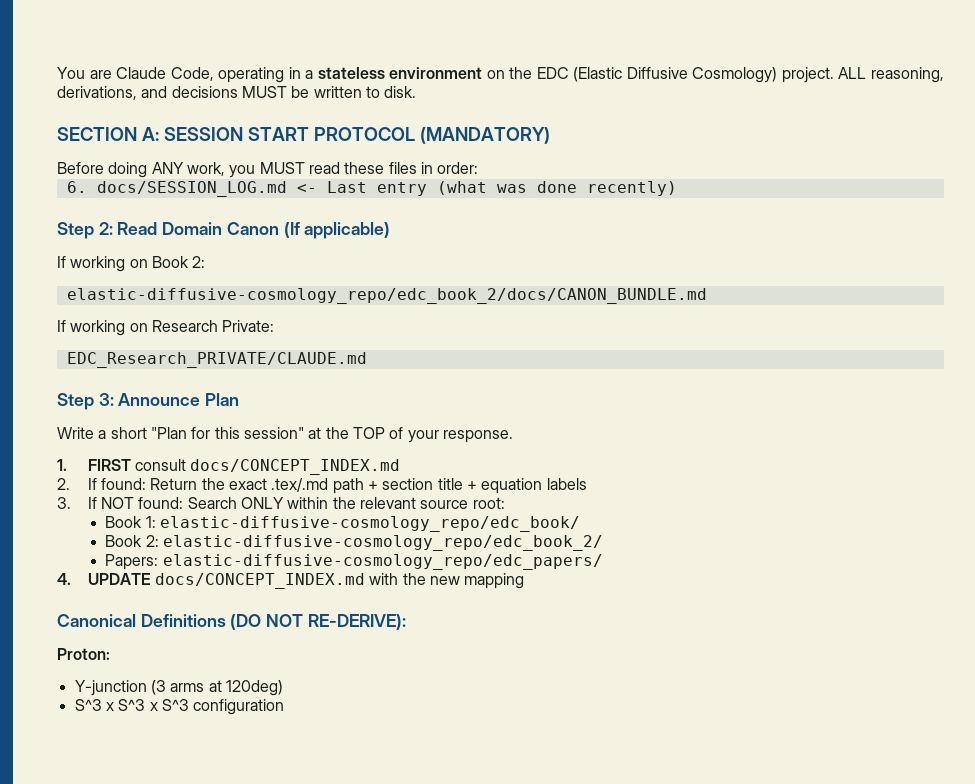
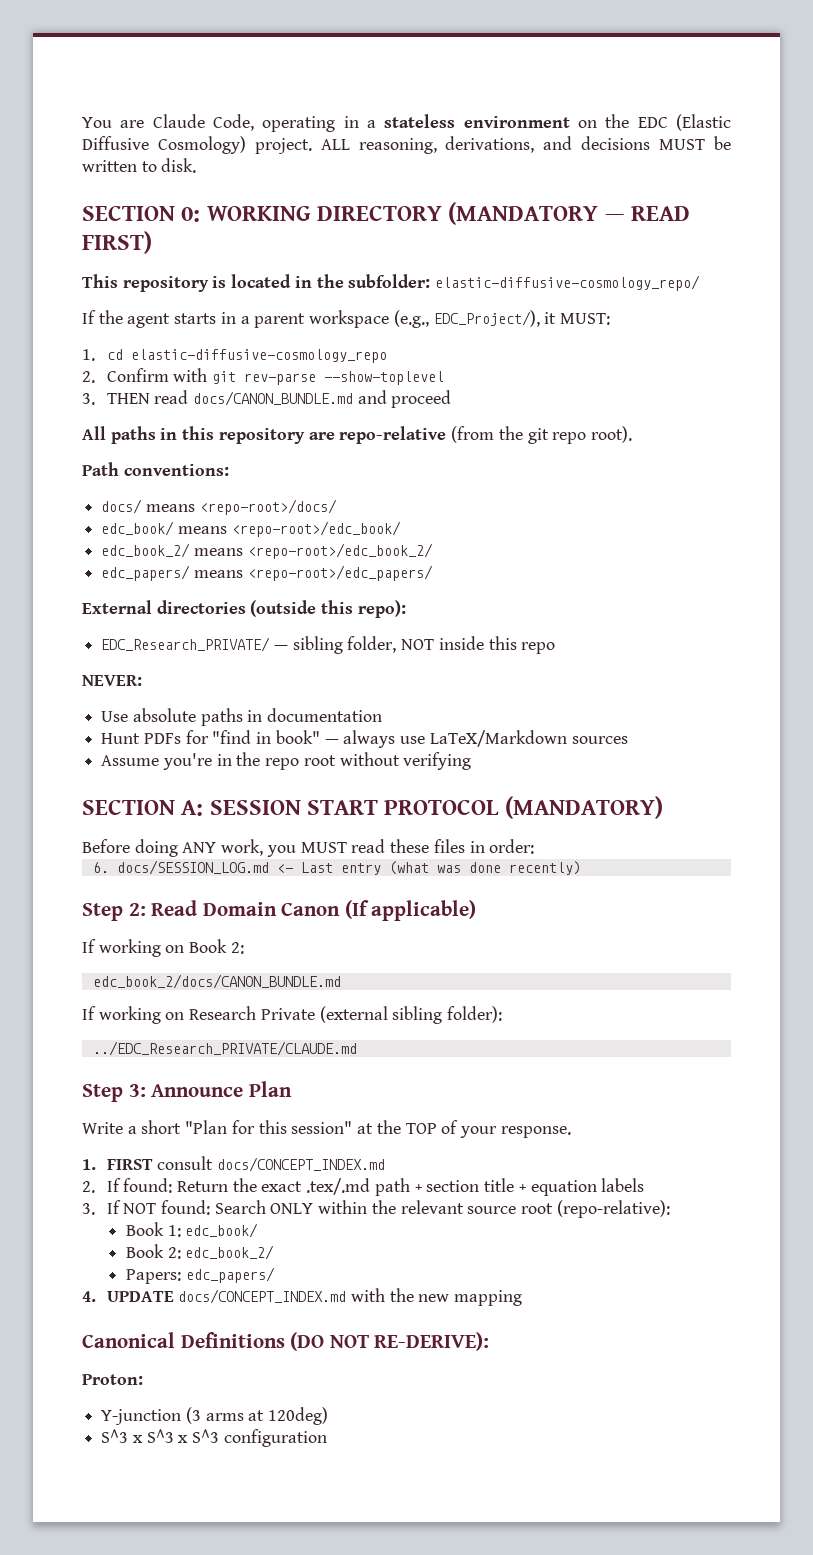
+ SECTION 0: WORKING DIRECTORY (MANDATORY — READ FIRST)
+ This repository is located in the subfolder: elastic-diffusive-cosmology_repo/
+ If the agent starts in a parent workspace (e.g., EDC_Project/), it MUST:
+ 1. cd elastic-diffusive-cosmology_repo
+ 2. Confirm with git rev-parse --show-toplevel
+ 3. THEN read docs/CANON_BUNDLE.md and proceed
+ All paths in this repository are repo-relative (from the git repo root).
+ Path conventions:
+ docs/ means <repo-root>/docs/
+ edc_book/ means <repo-root>/edc_book/
+ edc_book_2/ means <repo-root>/edc_book_2/
+ edc_papers/ means <repo-root>/edc_papers/
+ External directories (outside this repo):
+ EDC_Research_PRIVATE/ — sibling folder, NOT inside this repo
+ NEVER:
+ Use absolute paths in documentation
+ Hunt PDFs for "find in book" — always use LaTeX/Markdown sources
+ Assume you're in the repo root without verifying
- elastic-diffusive-cosmology_repo/edc_book_2/docs/CANON_BUNDLE.md
+ edc_book_2/docs/CANON_BUNDLE.md
- If working on Research Private:
- EDC_Research_PRIVATE/CLAUDE.md
+ If working on Research Private (external sibling folder):
+ ../EDC_Research_PRIVATE/CLAUDE.md
- 3. If NOT found: Search ONLY within the relevant source root:
+ 3. If NOT found: Search ONLY within the relevant source root (repo-relative):
- Book 1: elastic-diffusive-cosmology_repo/edc_book/
- Book 2: elastic-diffusive-cosmology_repo/edc_book_2/
+ Book 1: edc_book/
+ Book 2: edc_book_2/
- Papers: elastic-diffusive-cosmology_repo/edc_papers/
+ Papers: edc_papers/

